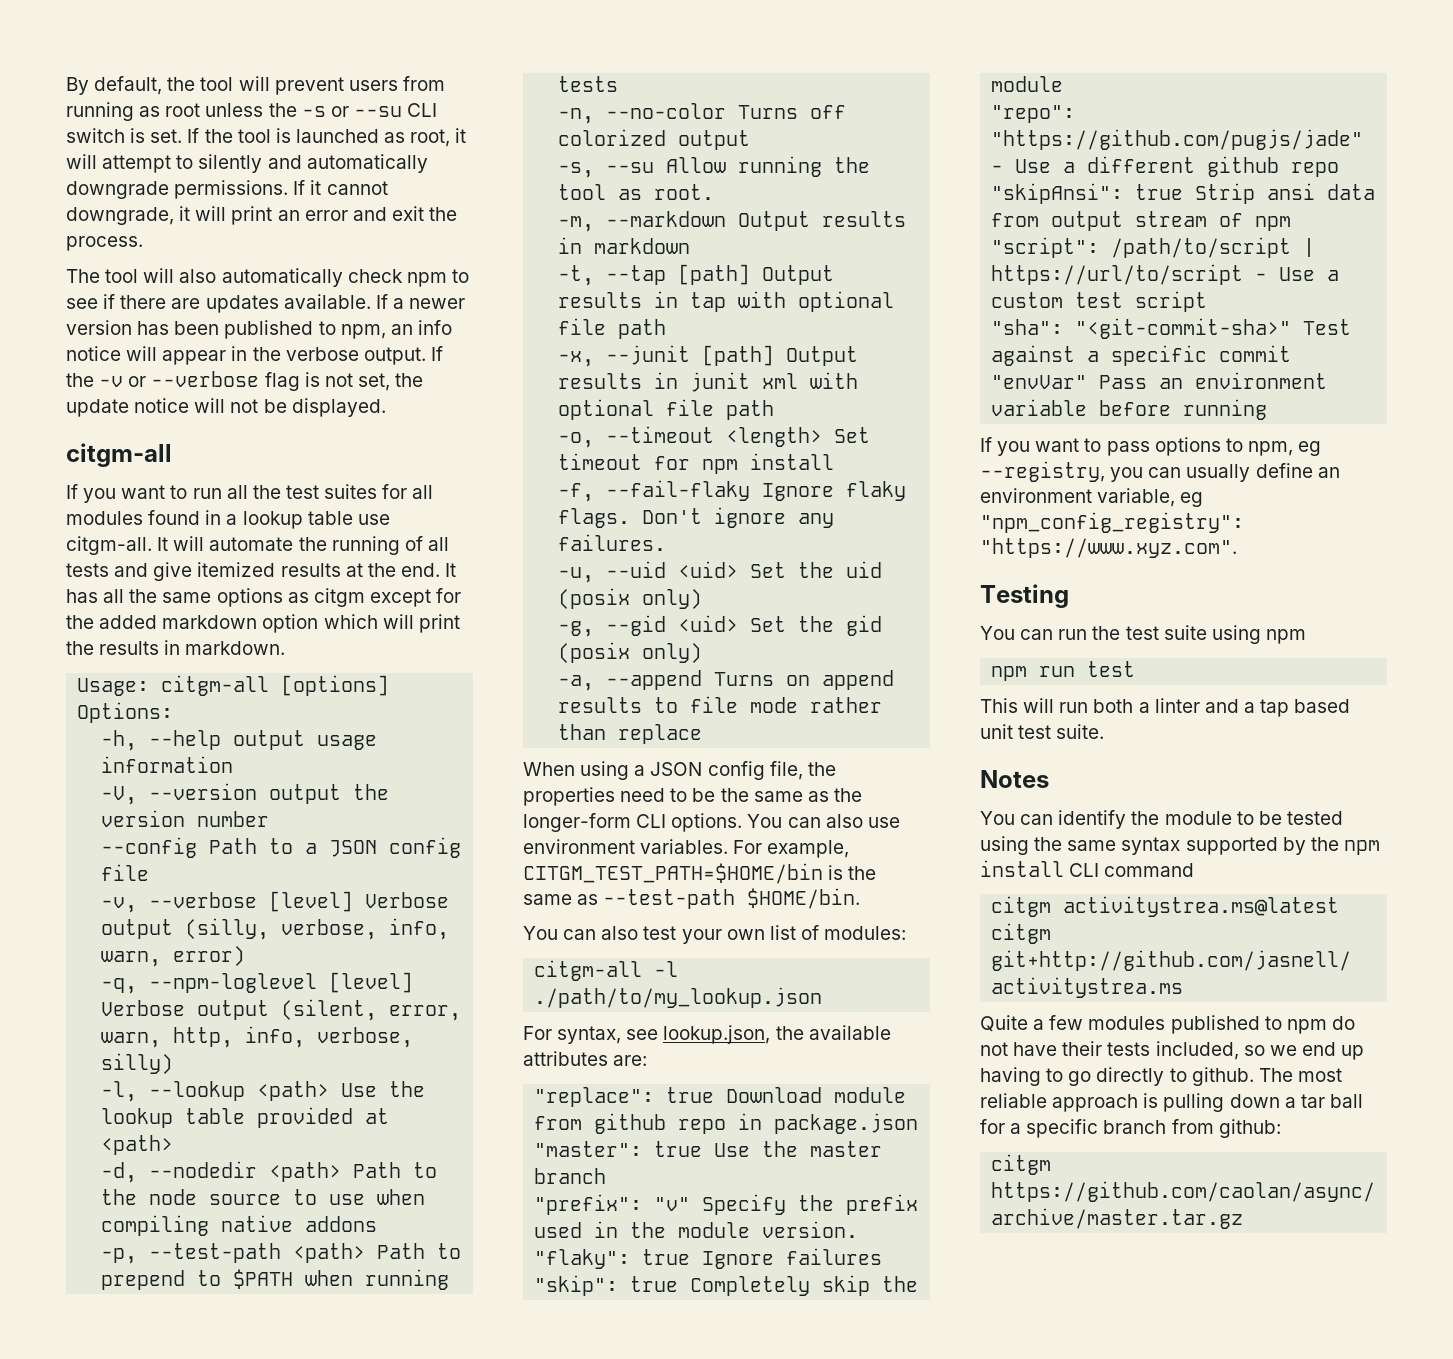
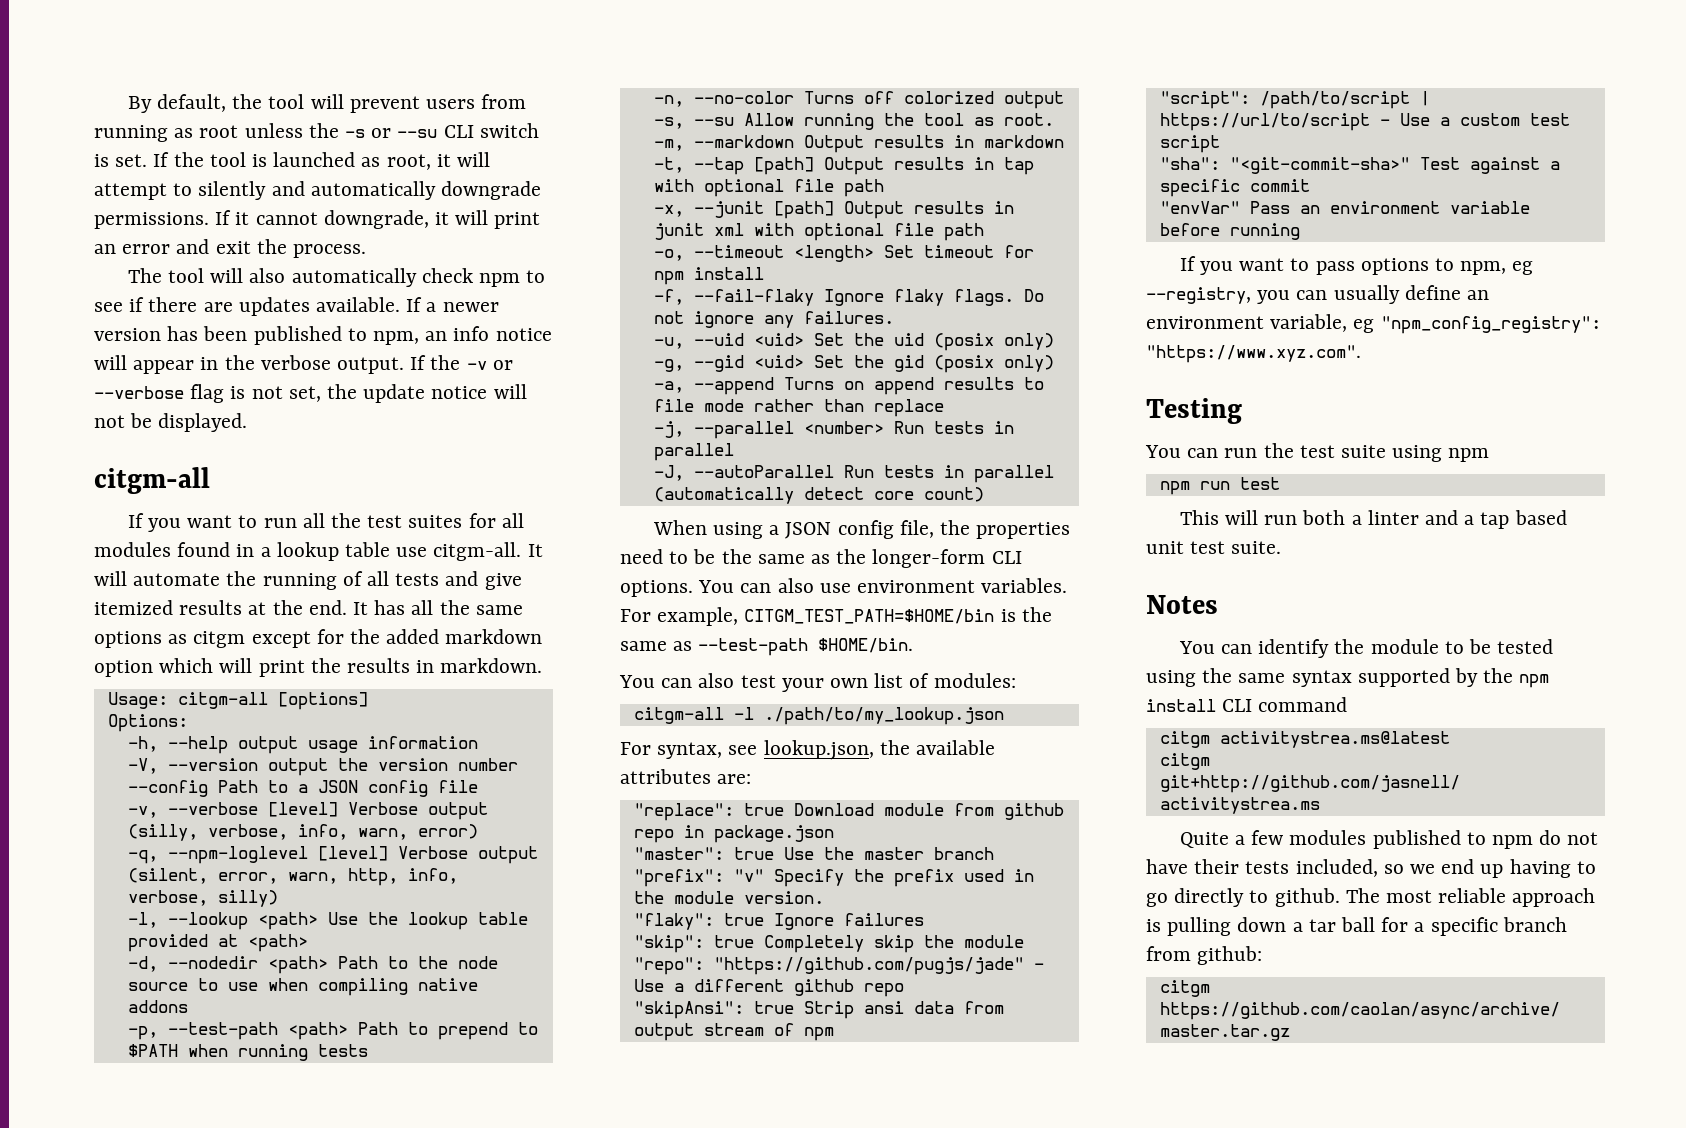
- Don't ignore any failures.
+ Do not ignore any failures.
+ -j, --parallel <number> Run tests in parallel
+ -J, --autoParallel Run tests in parallel (automatically detect core count)

